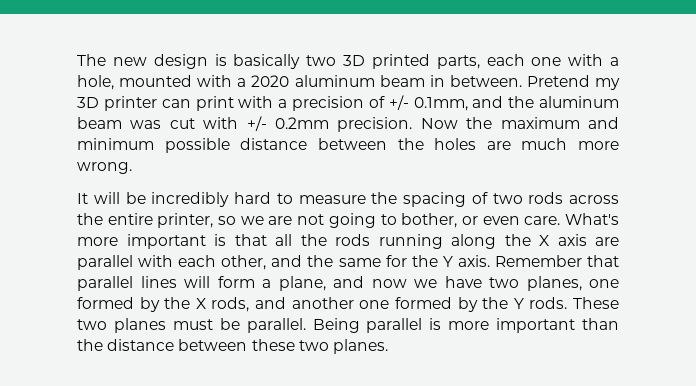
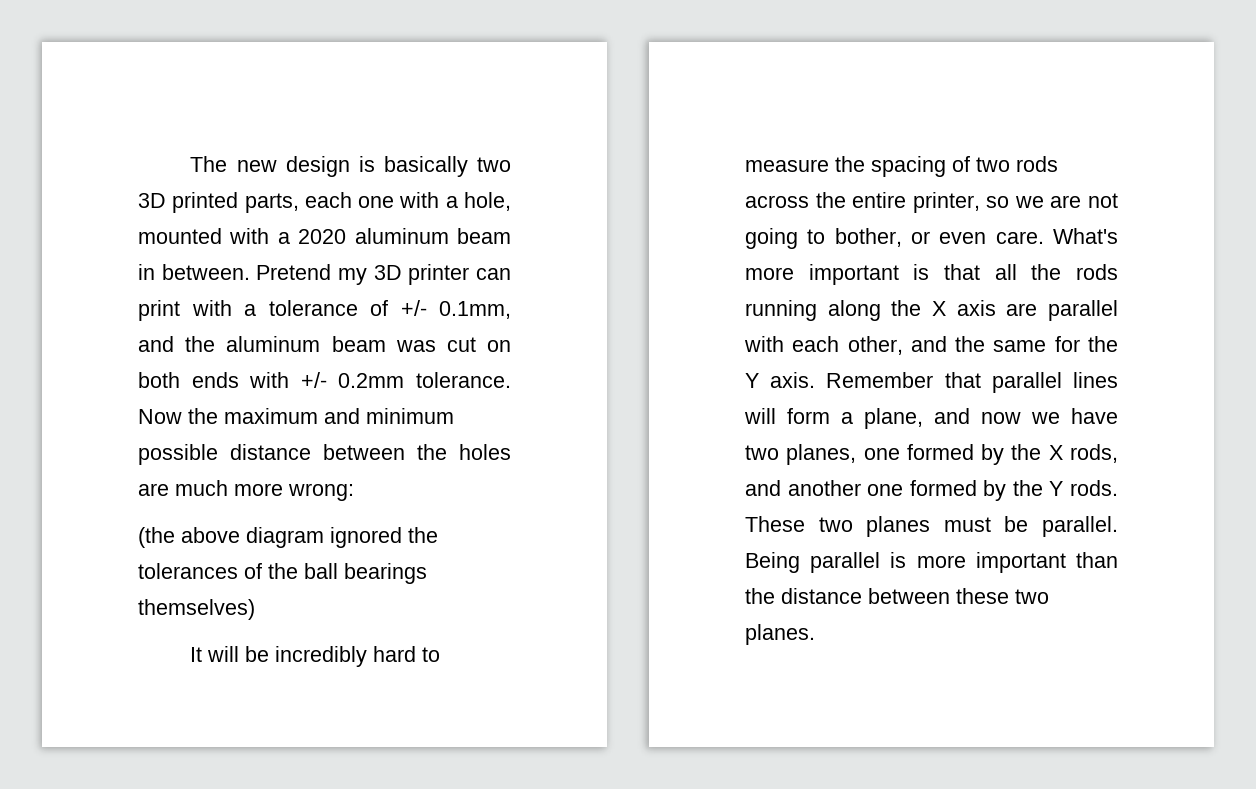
- Pretend my 3D printer can print with a precision of +/- 0.1mm, and the aluminum beam was cut with +/- 0.2mm precision.
+ Pretend my 3D printer can print with a tolerance of +/- 0.1mm, and the aluminum beam was cut on both ends with +/- 0.2mm tolerance.
- Now the maximum and minimum possible distance between the holes are much more wrong.
+ Now the maximum and minimum possible distance between the holes are much more wrong:
+ (the above diagram ignored the tolerances of the ball bearings themselves)

